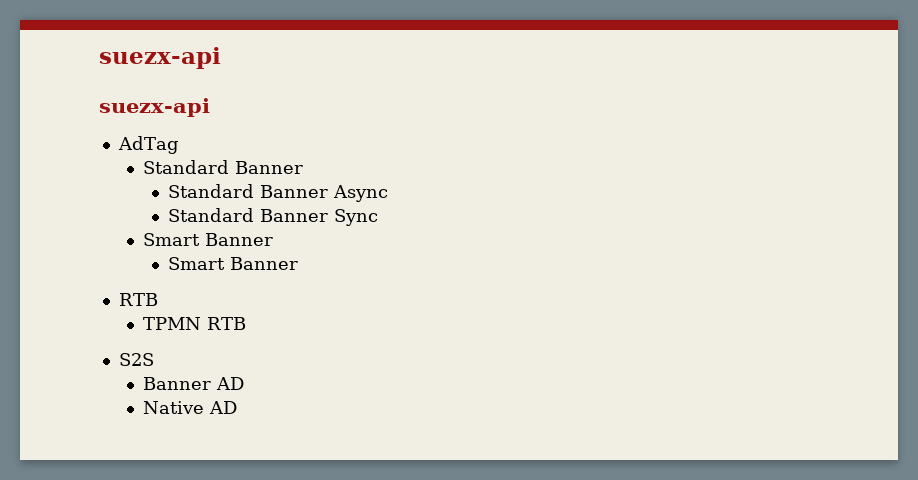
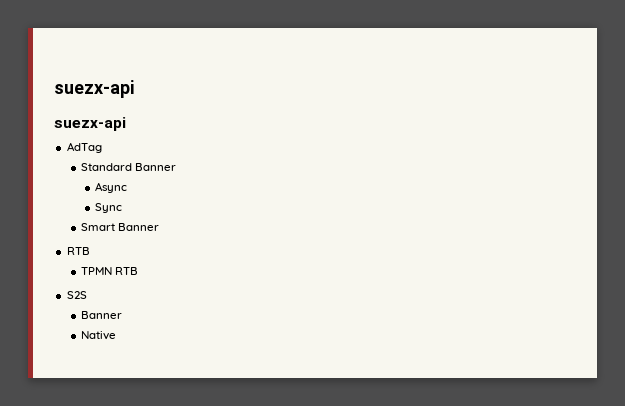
- Standard Banner Async
+ Async
- Standard Banner Sync
- Smart Banner
+ Sync
  S2S
- Banner AD
+ Banner
- Native AD
+ Native

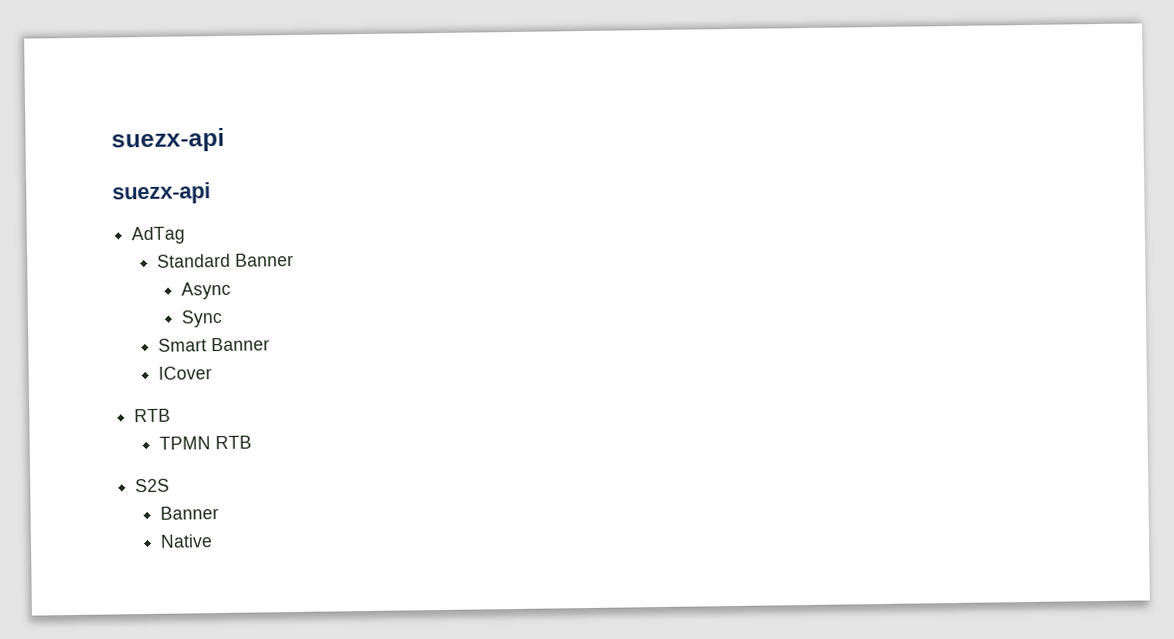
+ ICover

